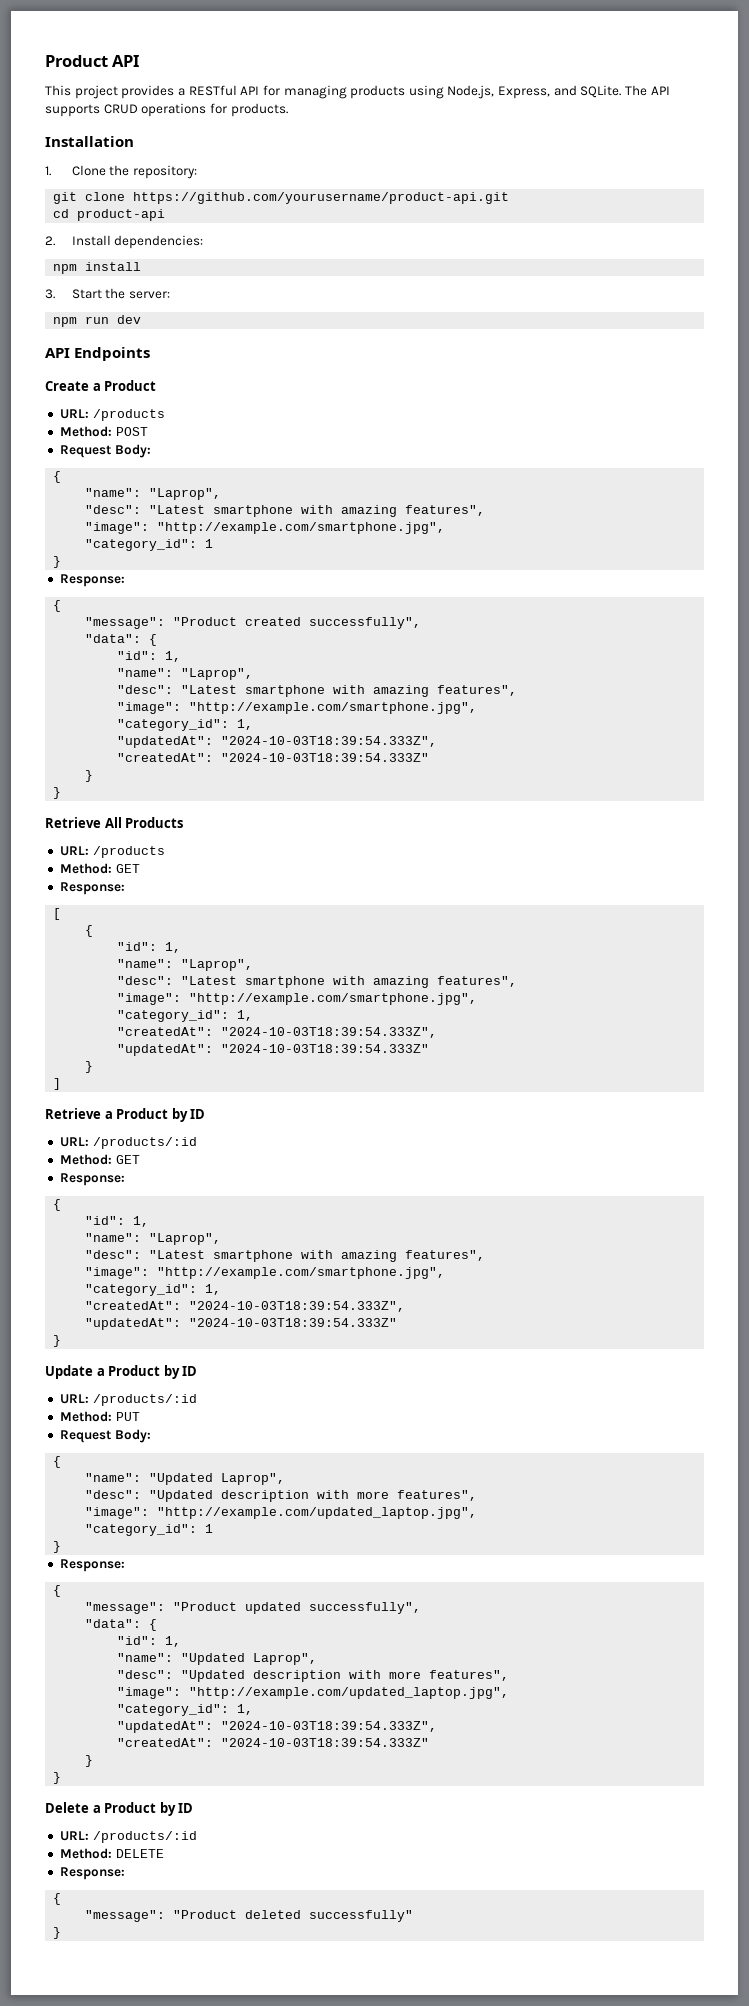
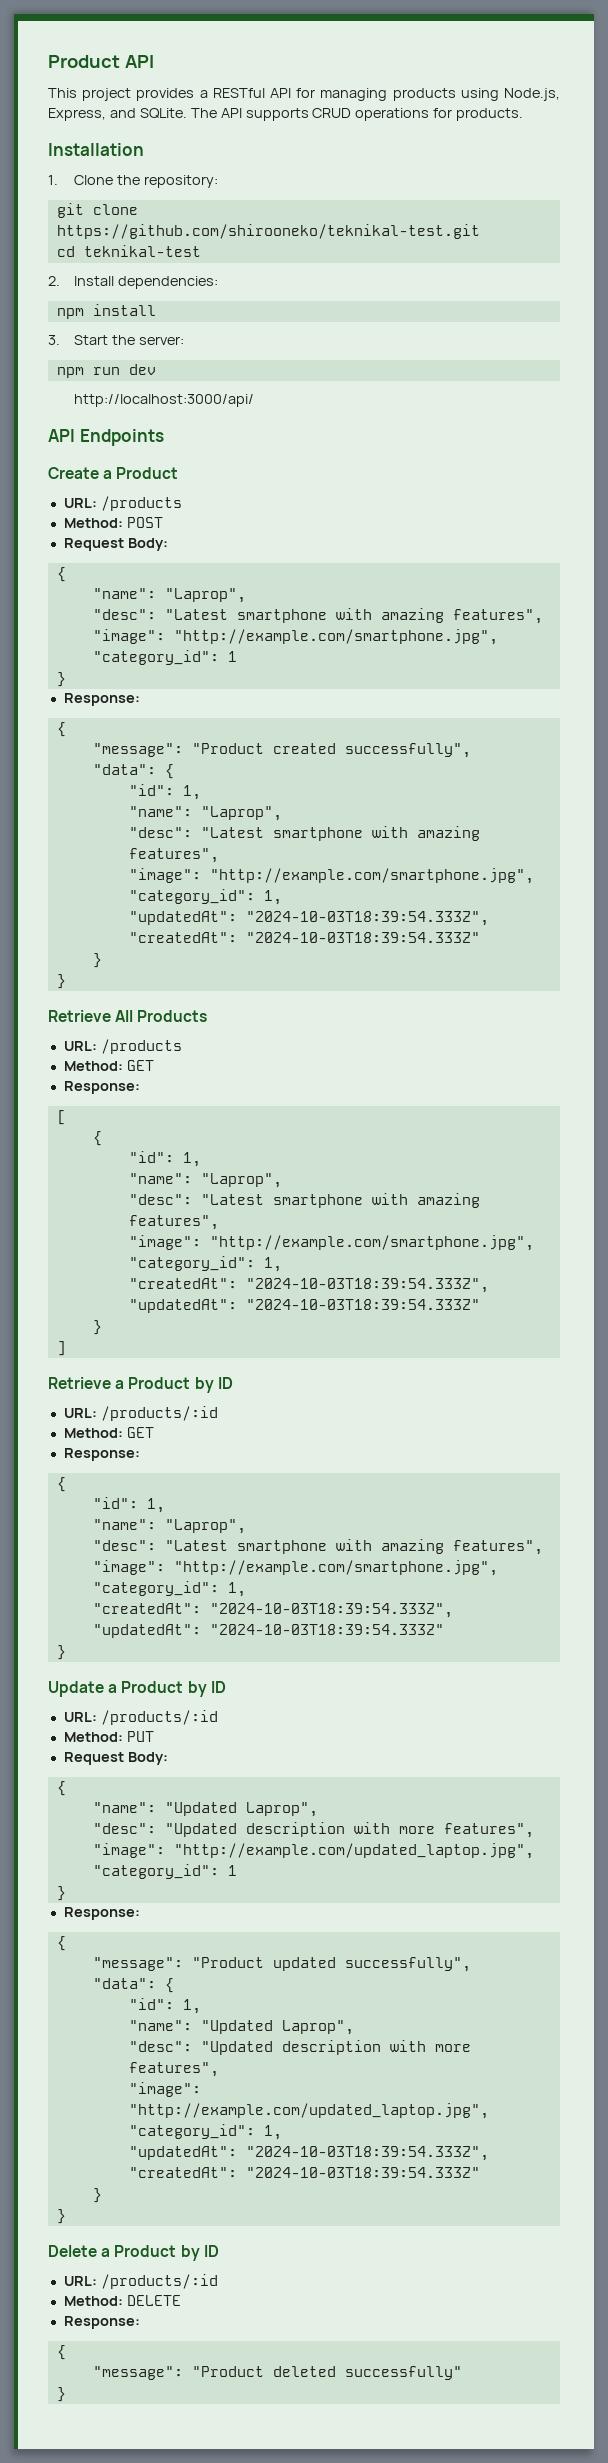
- git clone https://github.com/yourusername/product-api.git
+ git clone https://github.com/shirooneko/teknikal-test.git
- cd product-api
+ cd teknikal-test
+ http://localhost:3000/api/

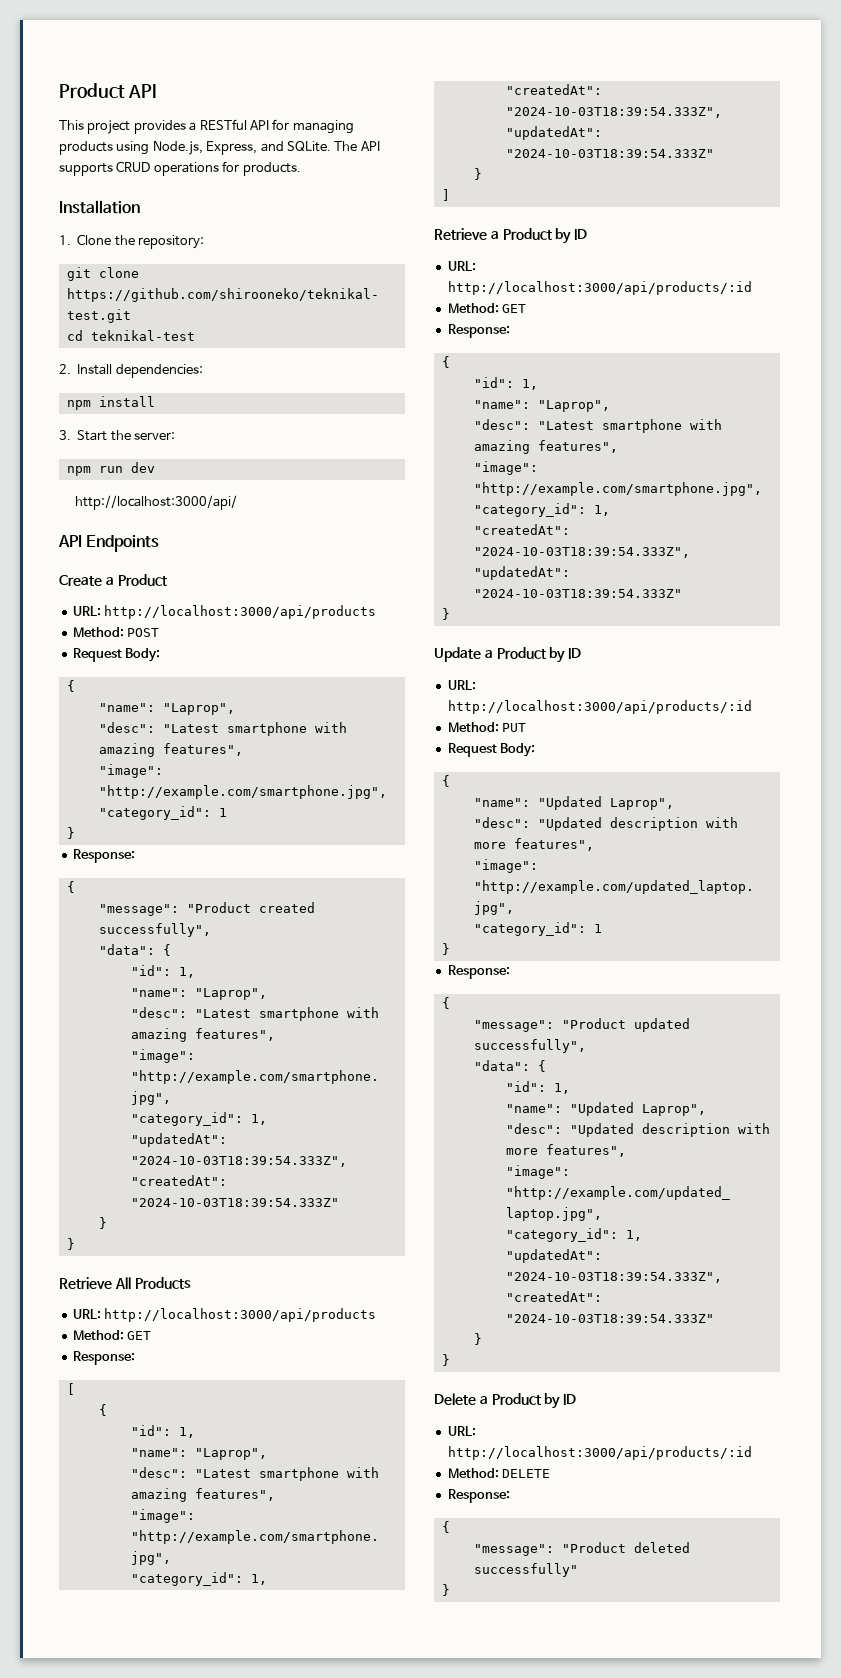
  Create a Product
- URL: /products
+ URL: http://localhost:3000/api/products
  Retrieve All Products
- URL: /products
+ URL: http://localhost:3000/api/products
  Retrieve a Product by ID
- URL: /products/:id
+ URL: http://localhost:3000/api/products/:id
  Update a Product by ID
- URL: /products/:id
+ URL: http://localhost:3000/api/products/:id
  Delete a Product by ID
- URL: /products/:id
+ URL: http://localhost:3000/api/products/:id

